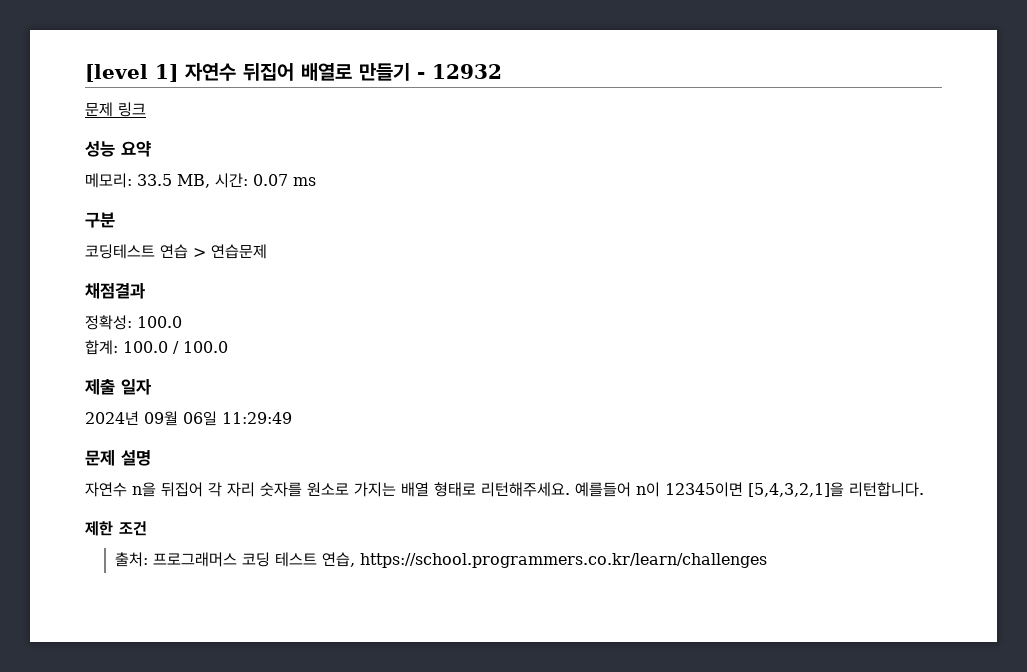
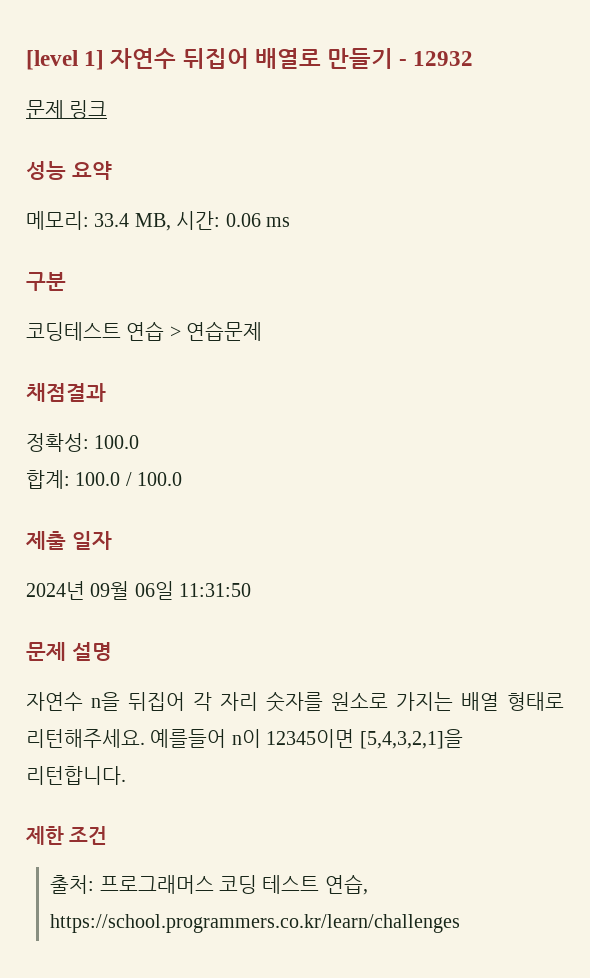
- 메모리: 33.5 MB, 시간: 0.07 ms
+ 메모리: 33.4 MB, 시간: 0.06 ms
- 2024년 09월 06일 11:29:49
+ 2024년 09월 06일 11:31:50

